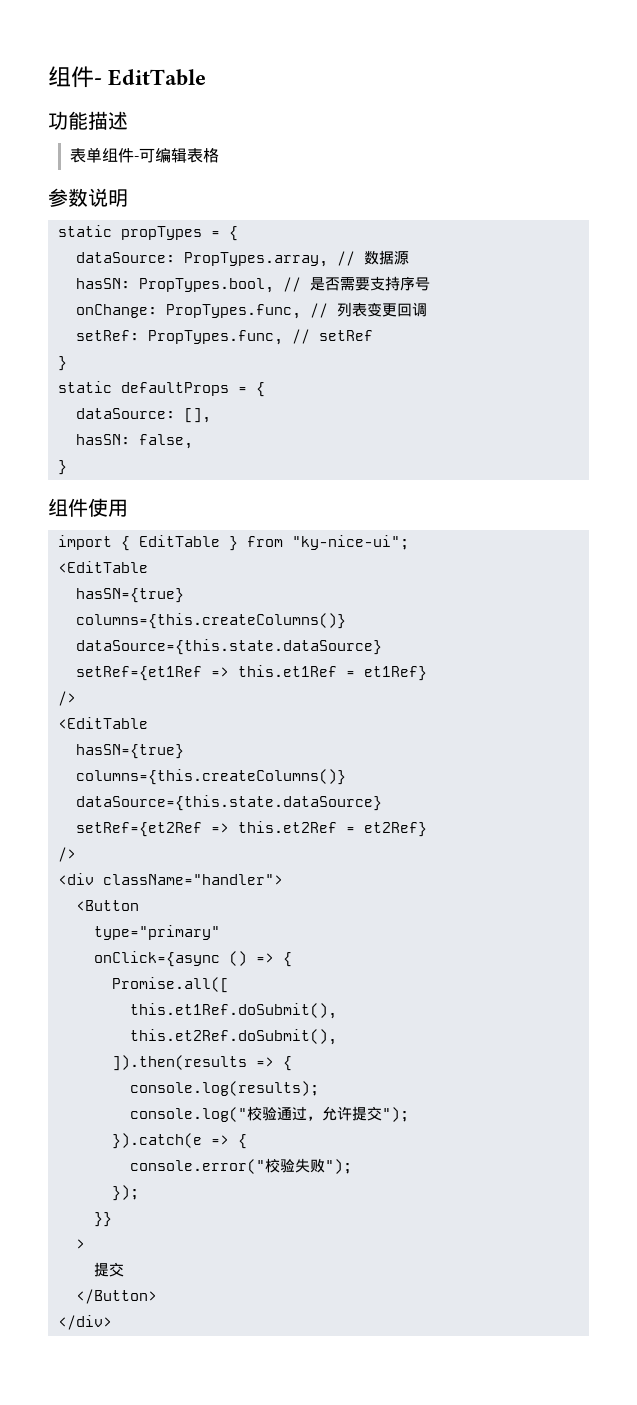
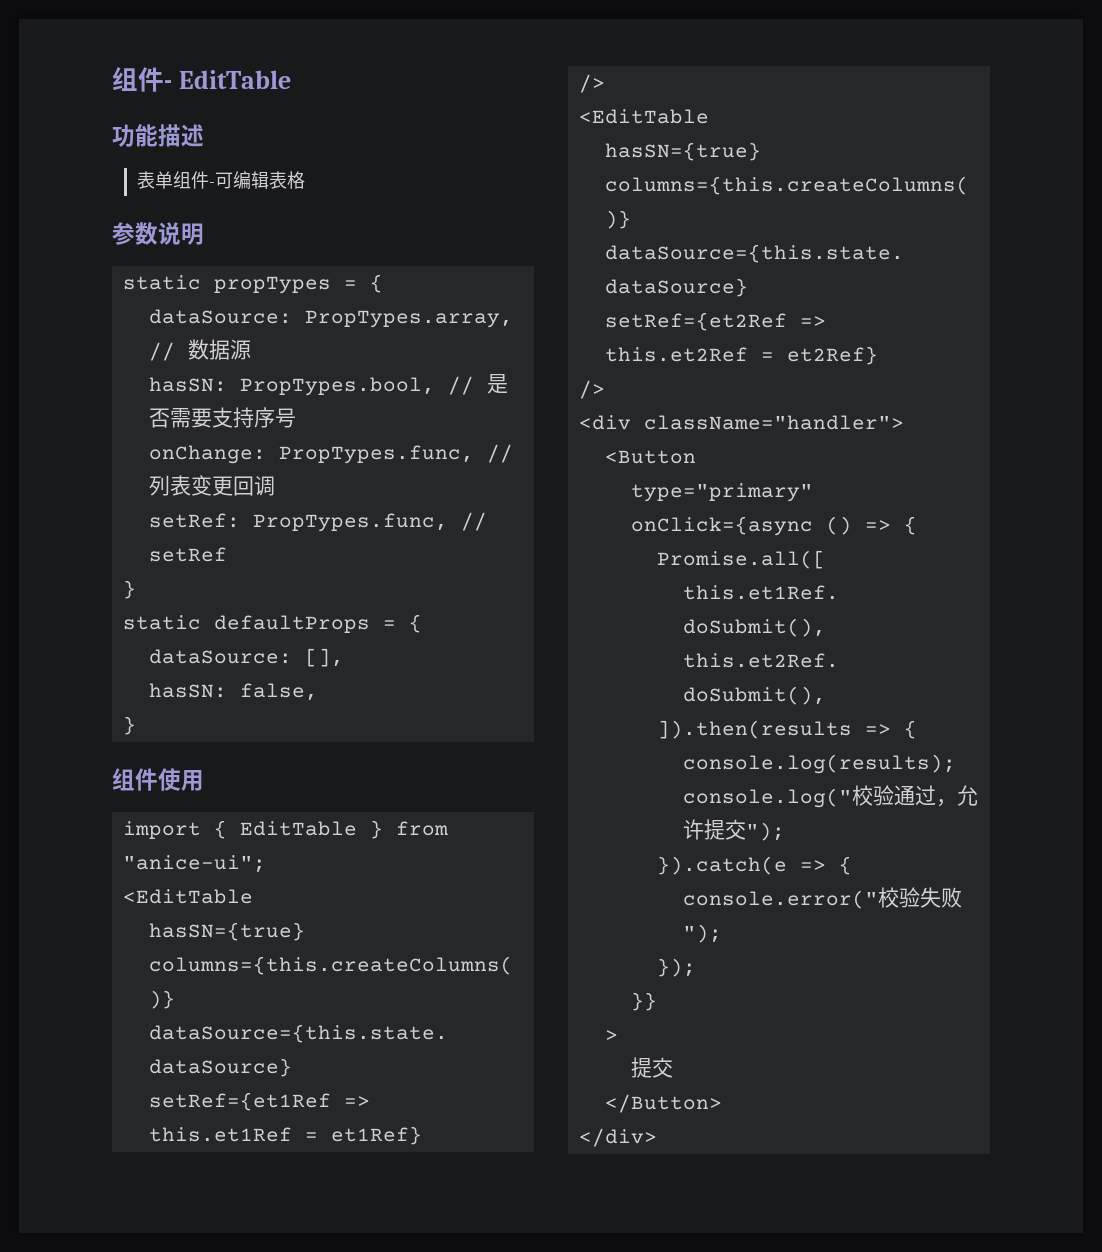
- import { EditTable } from "ky-nice-ui";
+ import { EditTable } from "anice-ui";

